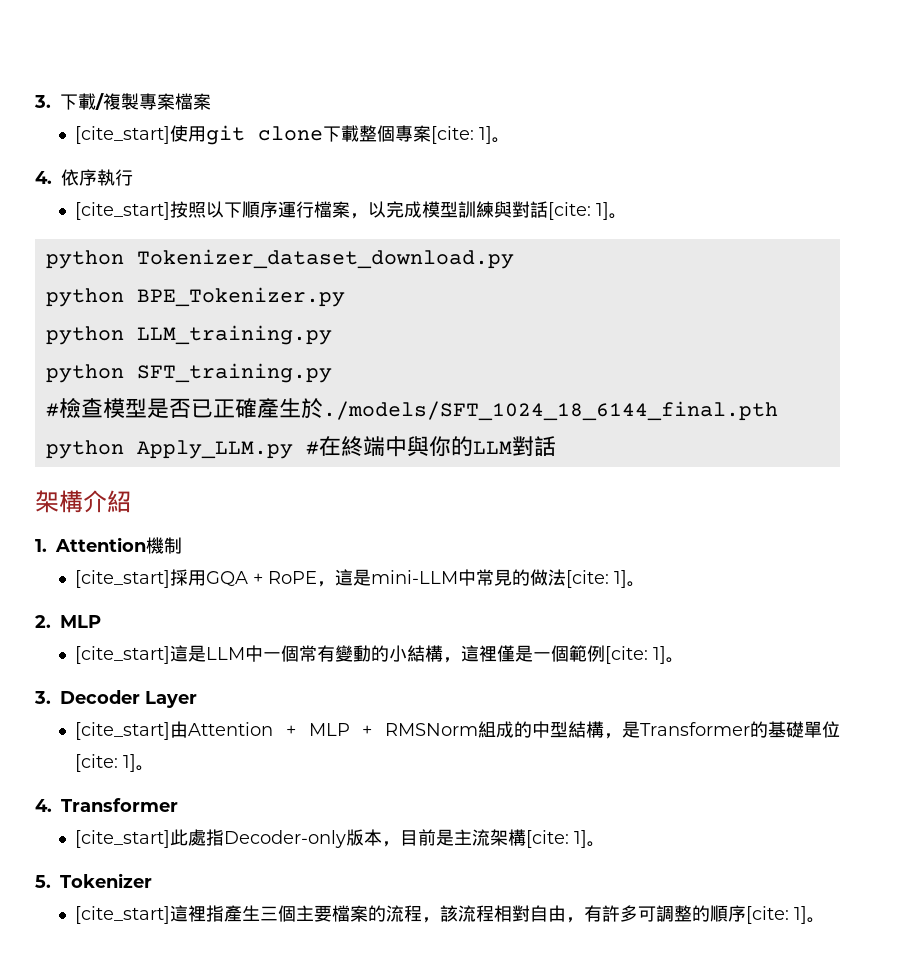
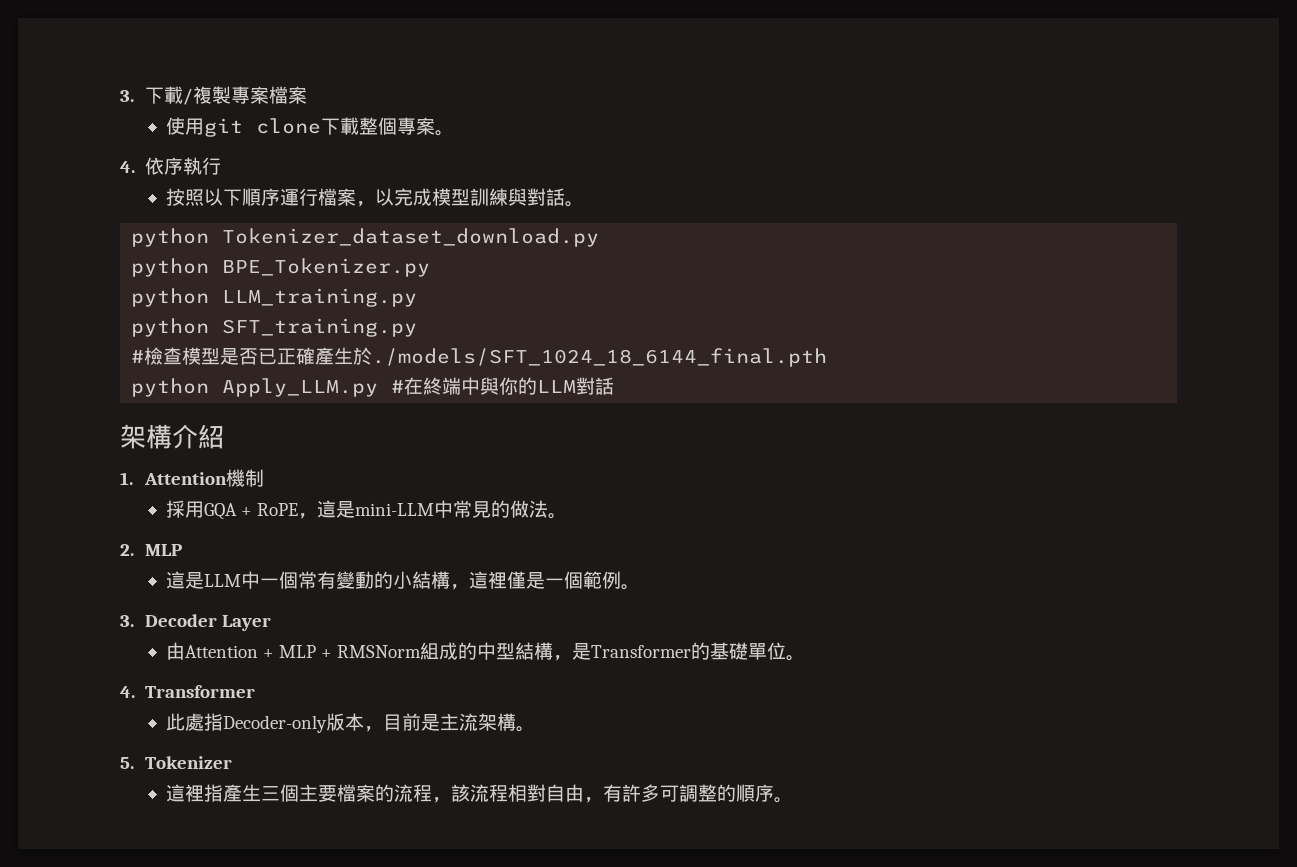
- [cite_start]使用git clone下載整個專案[cite: 1]。
+ 使用git clone下載整個專案。
- [cite_start]按照以下順序運行檔案，以完成模型訓練與對話[cite: 1]。
+ 按照以下順序運行檔案，以完成模型訓練與對話。
- [cite_start]採用GQA + RoPE，這是mini-LLM中常見的做法[cite: 1]。
+ 採用GQA + RoPE，這是mini-LLM中常見的做法。
- [cite_start]這是LLM中一個常有變動的小結構，這裡僅是一個範例[cite: 1]。
+ 這是LLM中一個常有變動的小結構，這裡僅是一個範例。
- [cite_start]由Attention + MLP + RMSNorm組成的中型結構，是Transformer的基礎單位[cite: 1]。
+ 由Attention + MLP + RMSNorm組成的中型結構，是Transformer的基礎單位。
- [cite_start]此處指Decoder-only版本，目前是主流架構[cite: 1]。
+ 此處指Decoder-only版本，目前是主流架構。
- [cite_start]這裡指產生三個主要檔案的流程，該流程相對自由，有許多可調整的順序[cite: 1]。
+ 這裡指產生三個主要檔案的流程，該流程相對自由，有許多可調整的順序。

